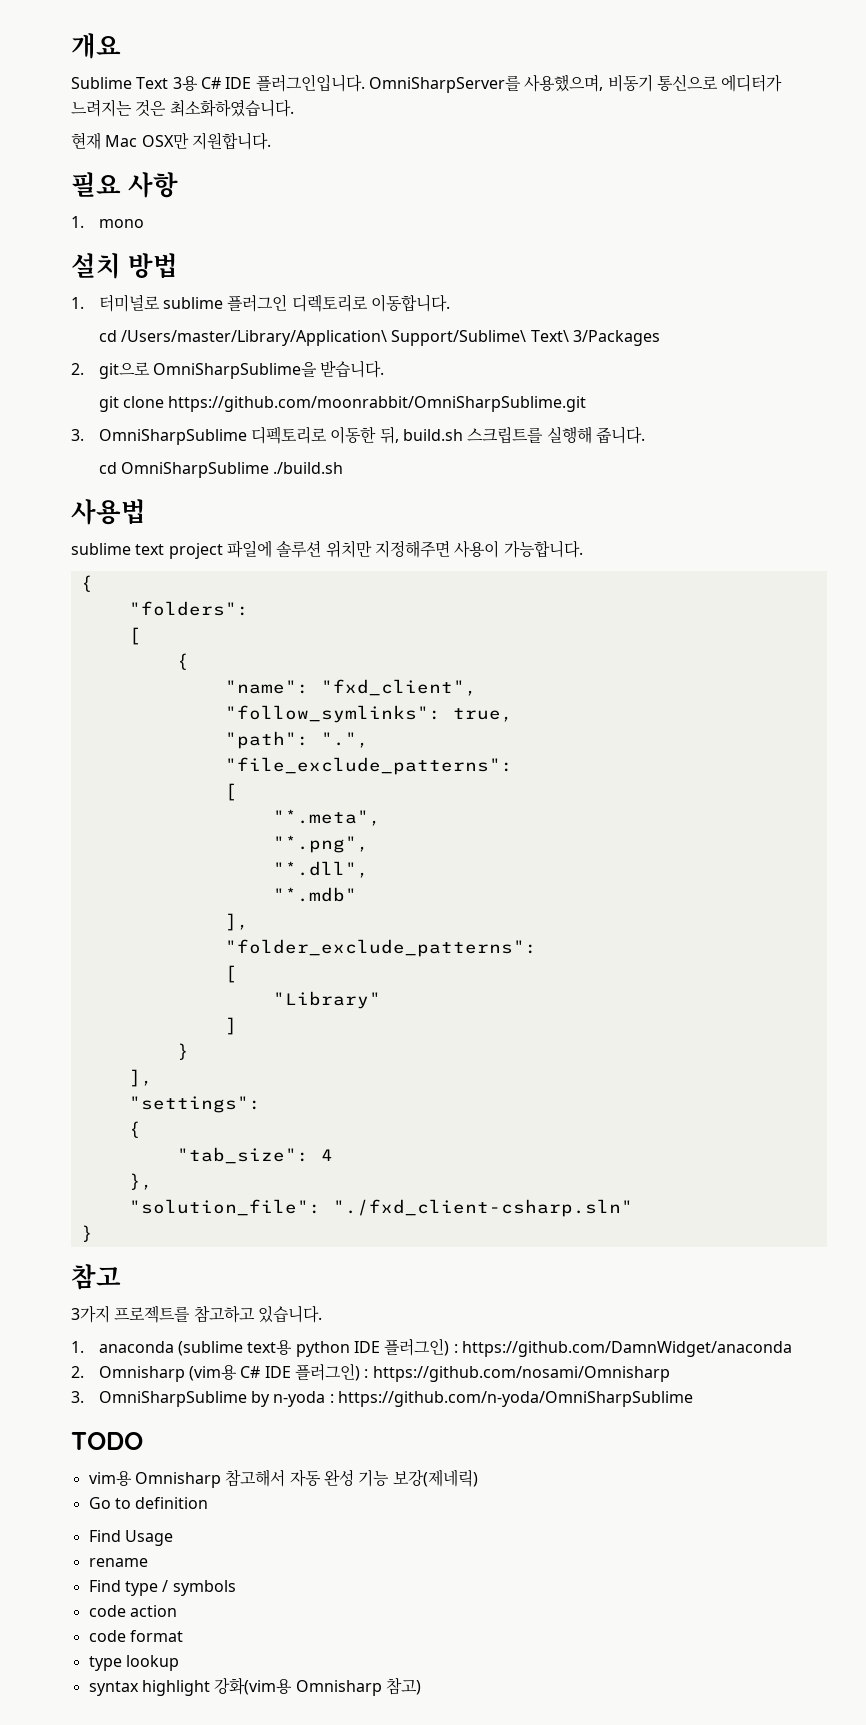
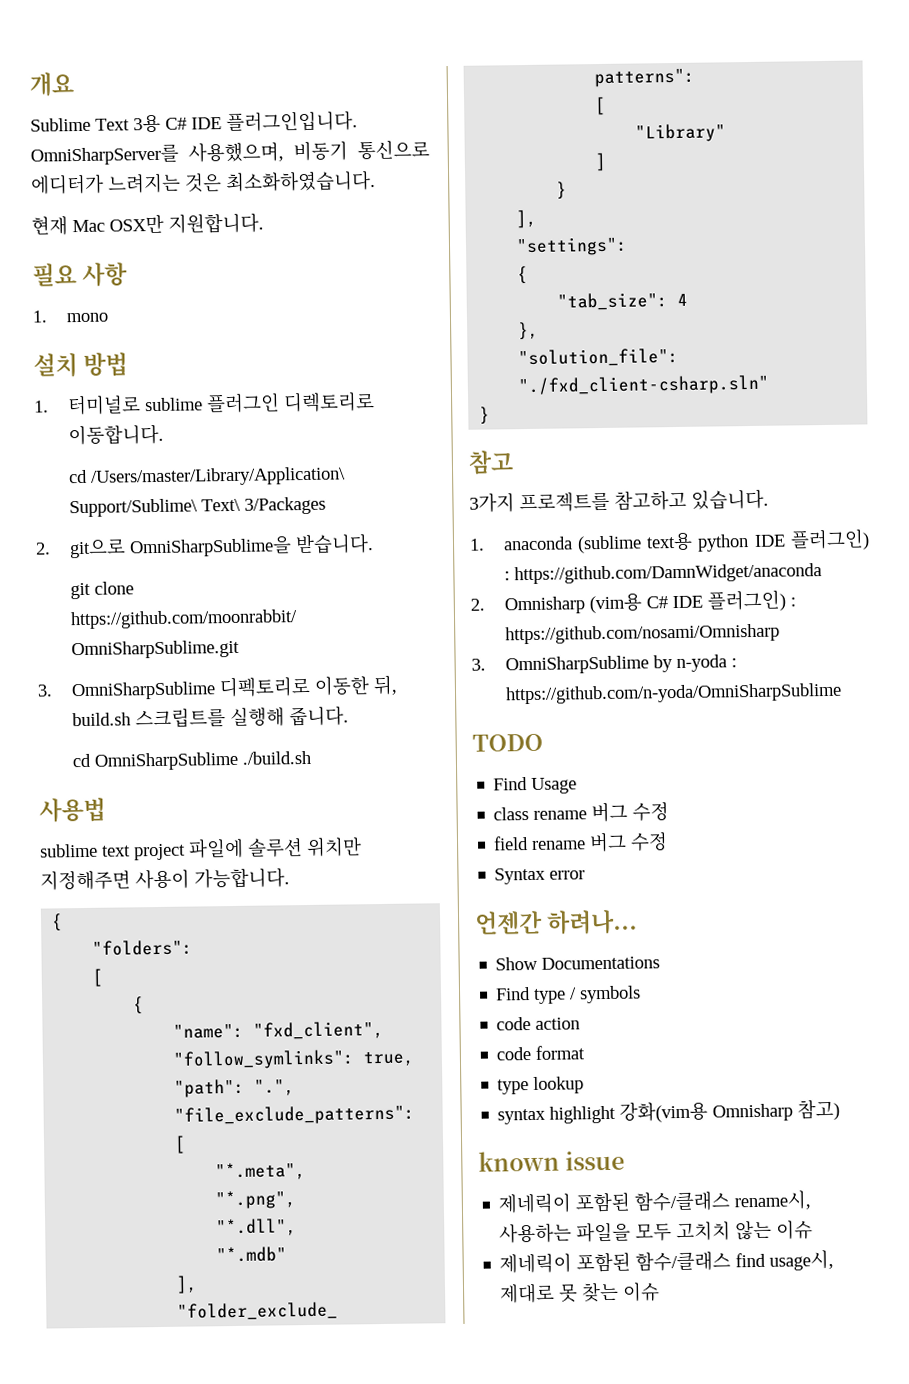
- vim용 Omnisharp 참고해서 자동 완성 기능 보강(제네릭)
- Go to definition
- rename
+ class rename 버그 수정
+ field rename 버그 수정
+ Syntax error
+ 언젠간 하려나...
+ Show Documentations
+ known issue
+ 제네릭이 포함된 함수/클래스 rename시, 사용하는 파일을 모두 고치치 않는 이슈
+ 제네릭이 포함된 함수/클래스 find usage시, 제대로 못 찾는 이슈

